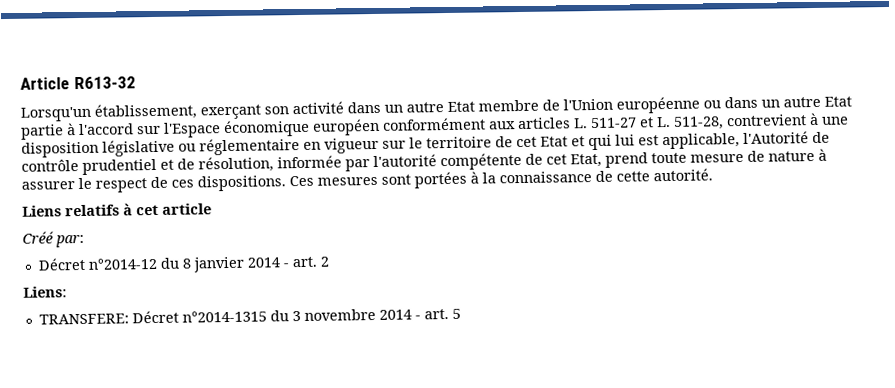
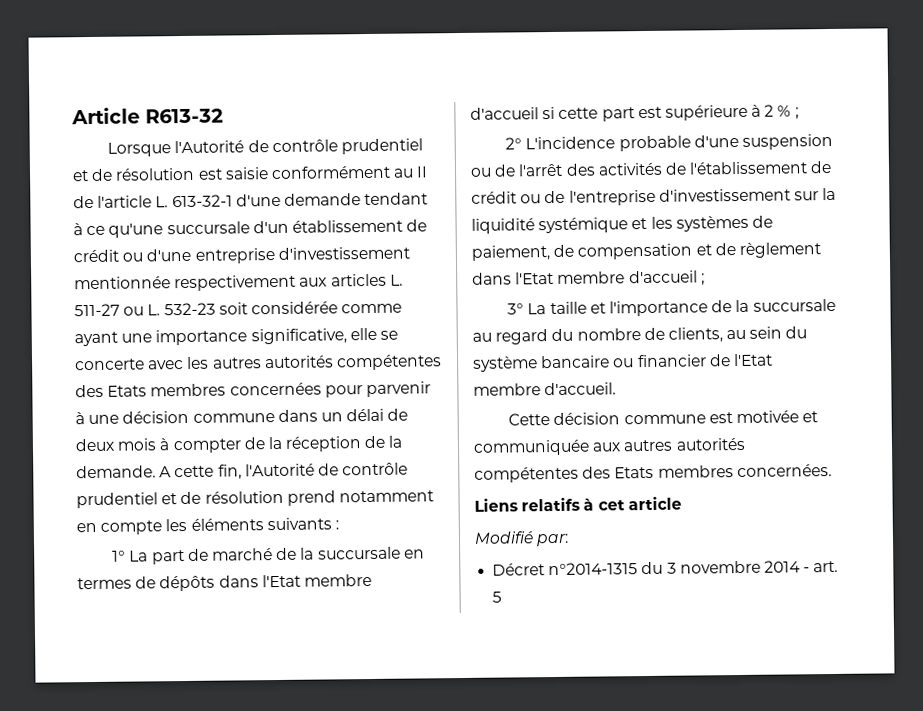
- Lorsqu'un établissement, exerçant son activité dans un autre Etat membre de l'Union européenne ou dans un autre Etat partie à l'accord sur l'Espace économique européen conformément aux articles L. 511-27 et L. 511-28, contrevient à une disposition législative ou réglementaire en vigueur sur le territoire de cet Etat et qui lui est applicable, l'Autorité de contrôle prudentiel et de résolution, informée par l'autorité compétente de cet Etat, prend toute mesure de nature à assurer le respect de ces dispositions. Ces mesures sont portées à la connaissance de cette autorité.
+ Lorsque l'Autorité de contrôle prudentiel et de résolution est saisie conformément au II de l'article L. 613-32-1 d'une demande tendant à ce qu'une succursale d'un établissement de crédit ou d'une entreprise d'investissement mentionnée respectivement aux articles L. 511-27 ou L. 532-23 soit considérée comme ayant une importance significative, elle se concerte avec les autres autorités compétentes des Etats membres concernées pour parvenir à une décision commune dans un délai de deux mois à compter de la réception de la demande. A cette fin, l'Autorité de contrôle prudentiel et de résolution prend notamment en compte les éléments suivants :
+ 1° La part de marché de la succursale en termes de dépôts dans l'Etat membre d'accueil si cette part est supérieure à 2 % ;
+ 2° L'incidence probable d'une suspension ou de l'arrêt des activités de l'établissement de crédit ou de l'entreprise d'investissement sur la liquidité systémique et les systèmes de paiement, de compensation et de règlement dans l'Etat membre d'accueil ;
+ 3° La taille et l'importance de la succursale au regard du nombre de clients, au sein du système bancaire ou financier de l'Etat membre d'accueil.
+ Cette décision commune est motivée et communiquée aux autres autorités compétentes des Etats membres concernées.
- Créé par:
+ Modifié par:
- Décret n°2014-12 du 8 janvier 2014 - art. 2
- Liens:
- TRANSFERE: Décret n°2014-1315 du 3 novembre 2014 - art. 5
+ Décret n°2014-1315 du 3 novembre 2014 - art. 5

